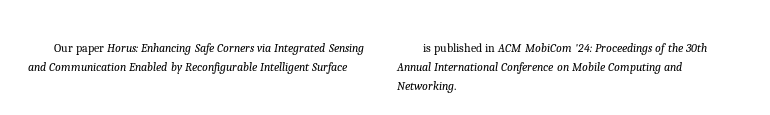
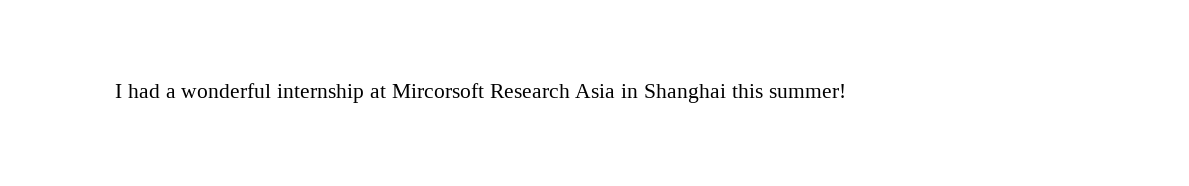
- Our paper Horus: Enhancing Safe Corners via Integrated Sensing and Communication Enabled by Reconfigurable Intelligent Surface
- is published in ACM MobiCom '24: Proceedings of the 30th Annual International Conference on Mobile Computing and Networking.
+ I had a wonderful internship at Mircorsoft Research Asia in Shanghai this summer!

